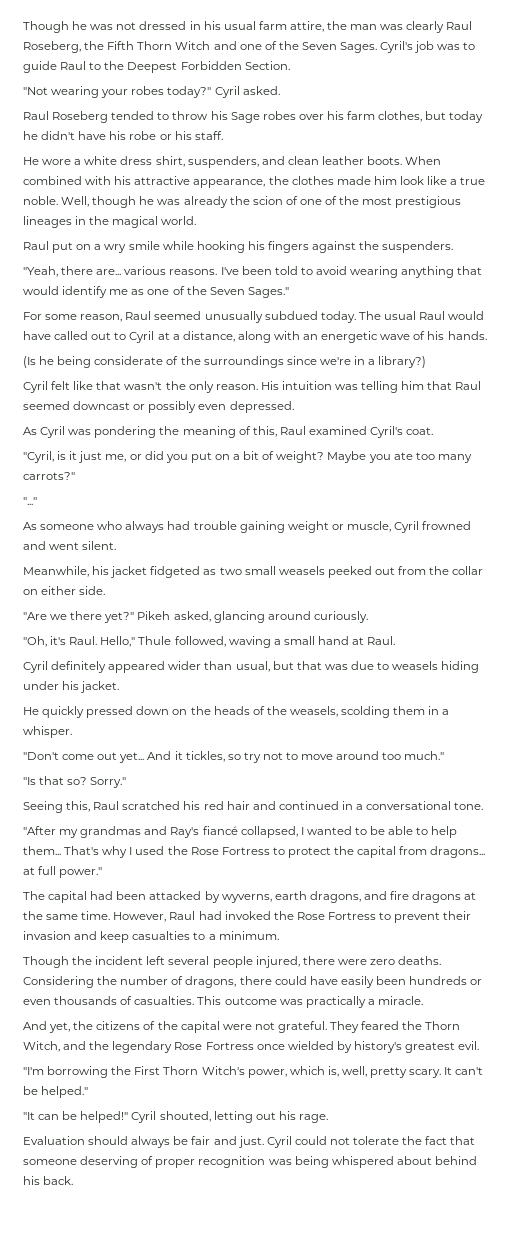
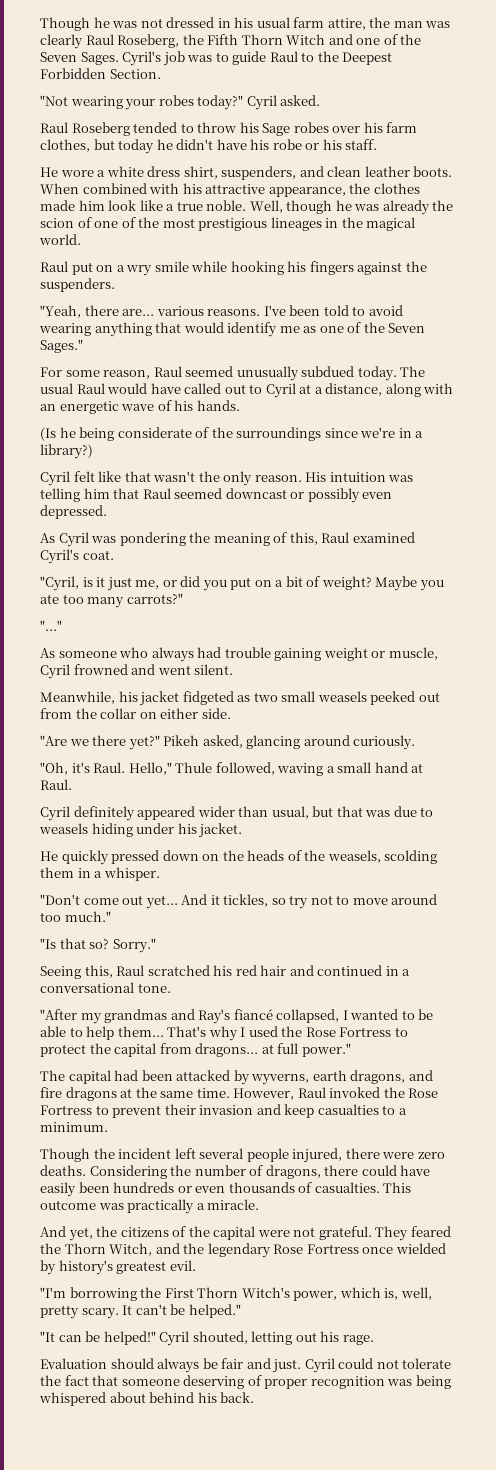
- However, Raul had invoked the Rose Fortress to prevent their invasion and keep casualties to a minimum.
+ However, Raul invoked the Rose Fortress to prevent their invasion and keep casualties to a minimum.

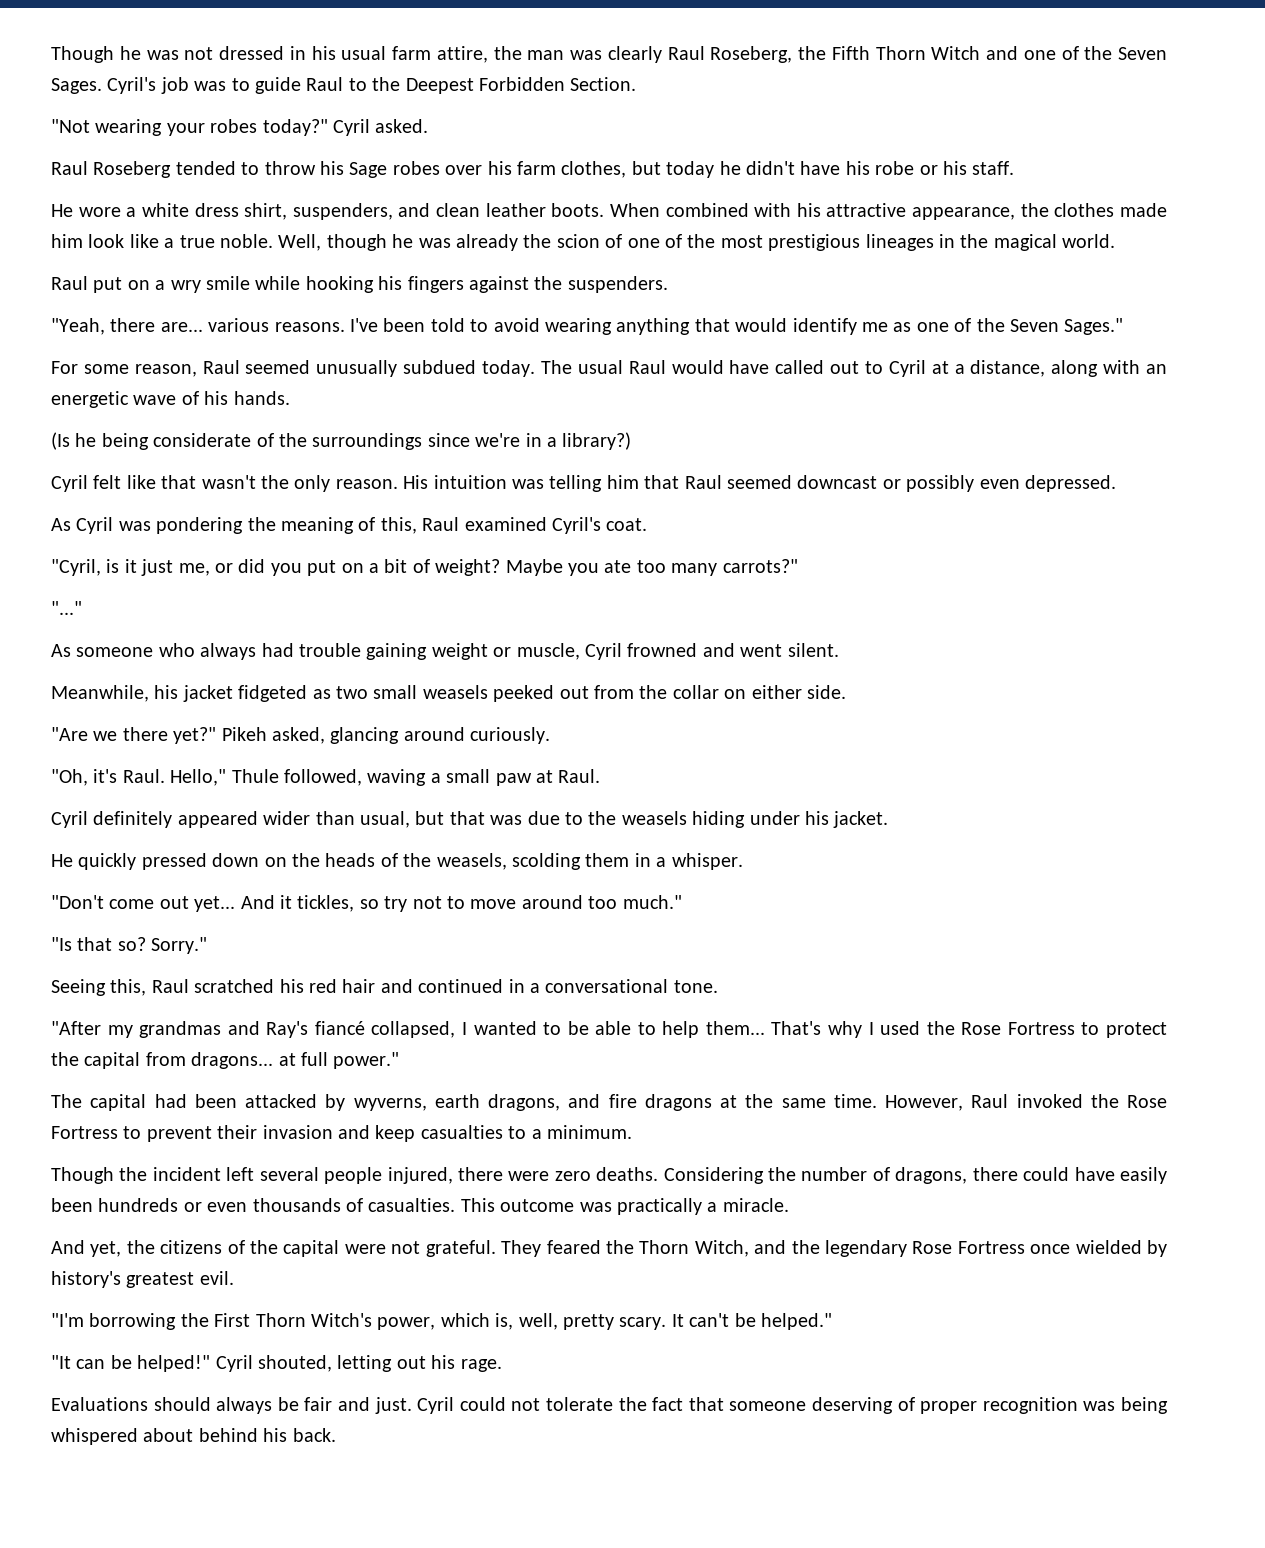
- Hello," Thule followed, waving a small hand at Raul.
+ Hello," Thule followed, waving a small paw at Raul.
- Cyril definitely appeared wider than usual, but that was due to weasels hiding under his jacket.
+ Cyril definitely appeared wider than usual, but that was due to the weasels hiding under his jacket.
- Evaluation should always be fair and just.
+ Evaluations should always be fair and just.

